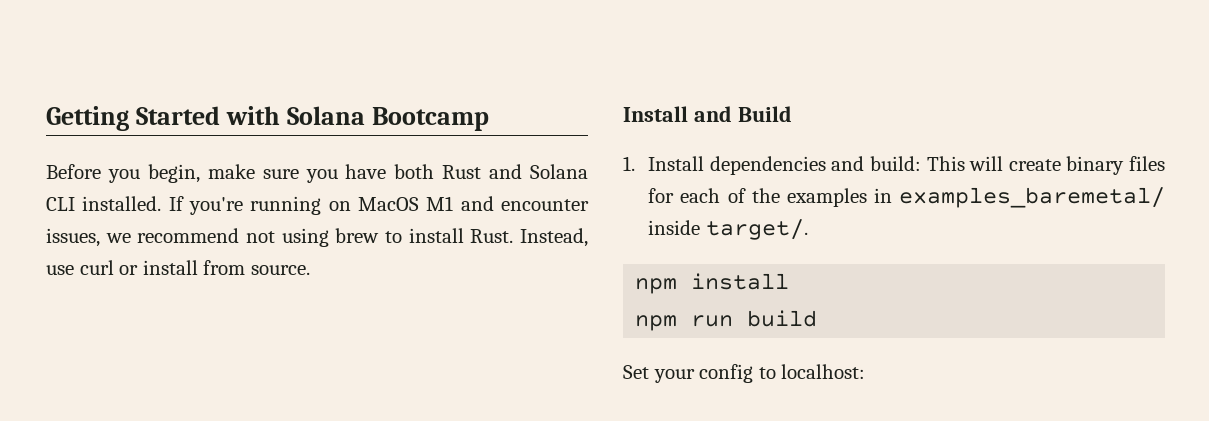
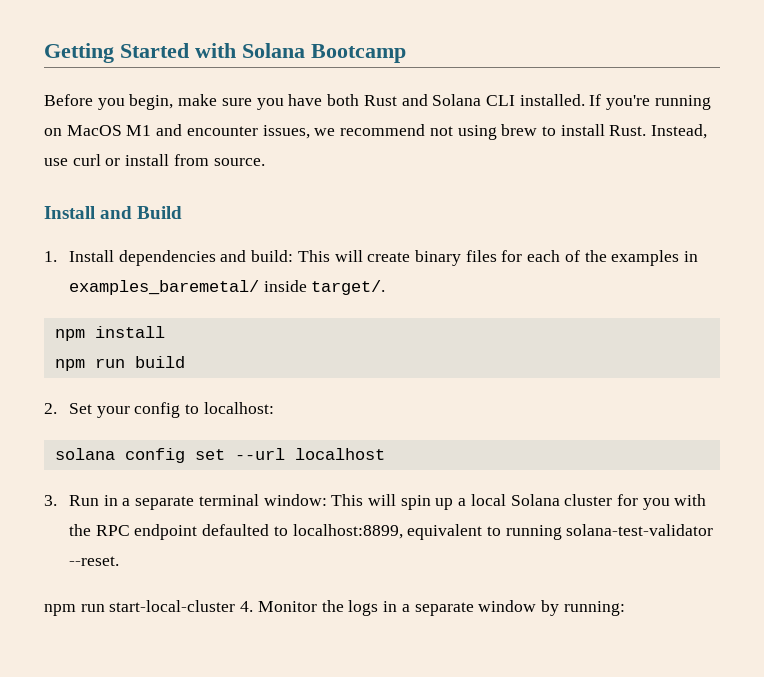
- Set your config to localhost:
+ 2. Set your config to localhost:
+ solana config set --url localhost
+ 3. Run in a separate terminal window: This will spin up a local Solana cluster for you with the RPC endpoint defaulted to localhost:8899, equivalent to running solana-test-validator --reset.
+ npm run start-local-cluster 4. Monitor the logs in a separate window by running:

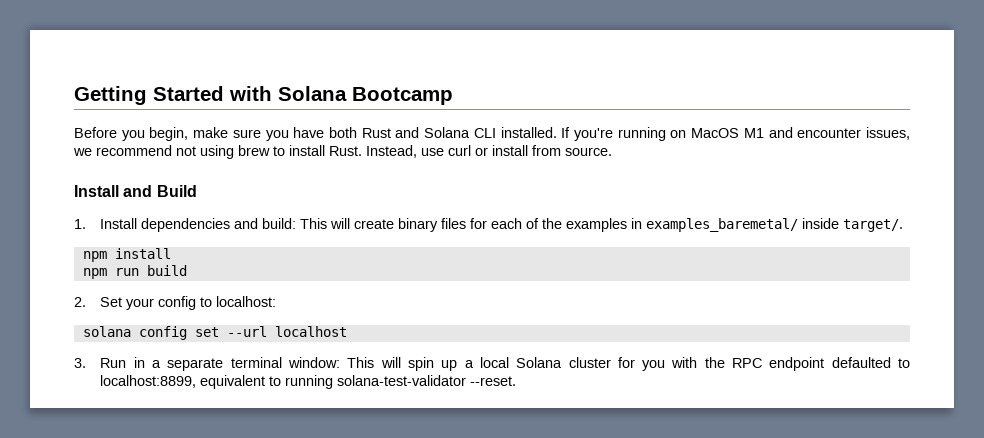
- npm run start-local-cluster 4. Monitor the logs in a separate window by running:

